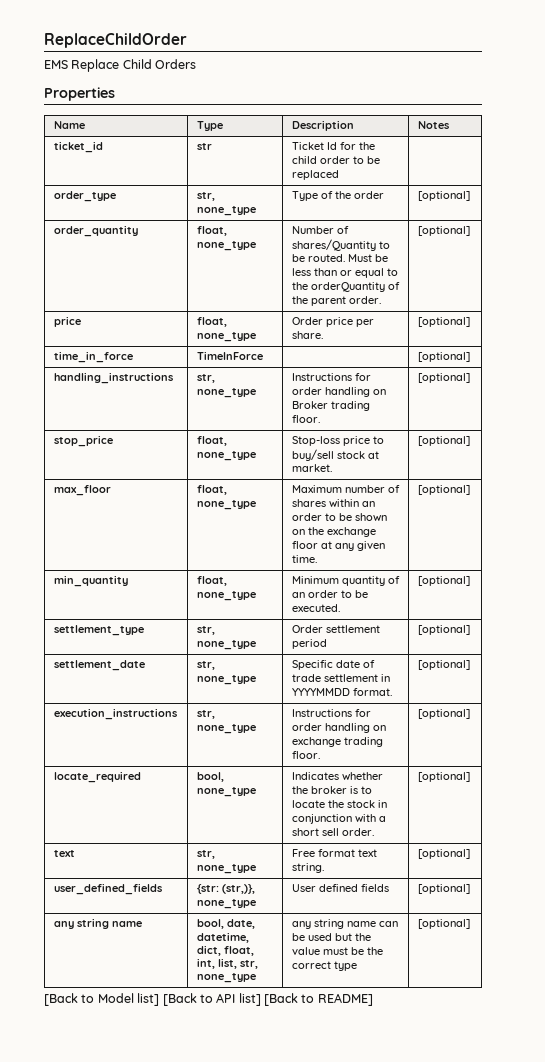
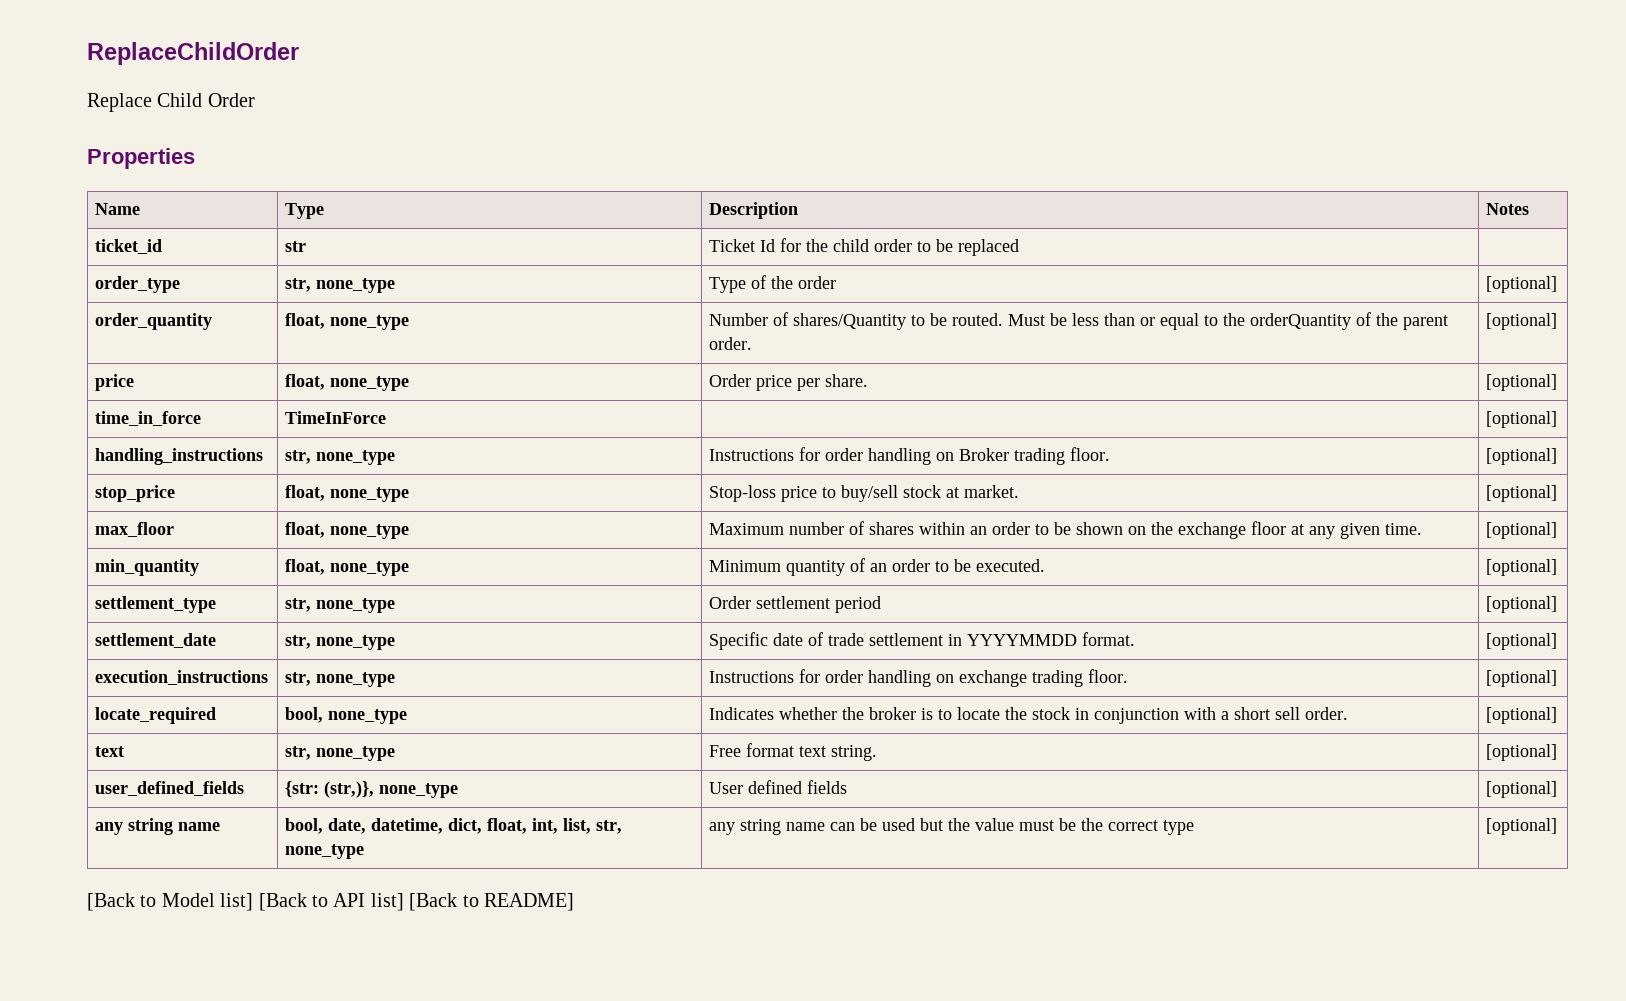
- EMS Replace Child Orders
+ Replace Child Order

